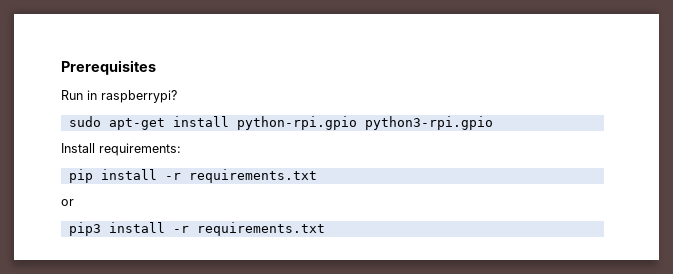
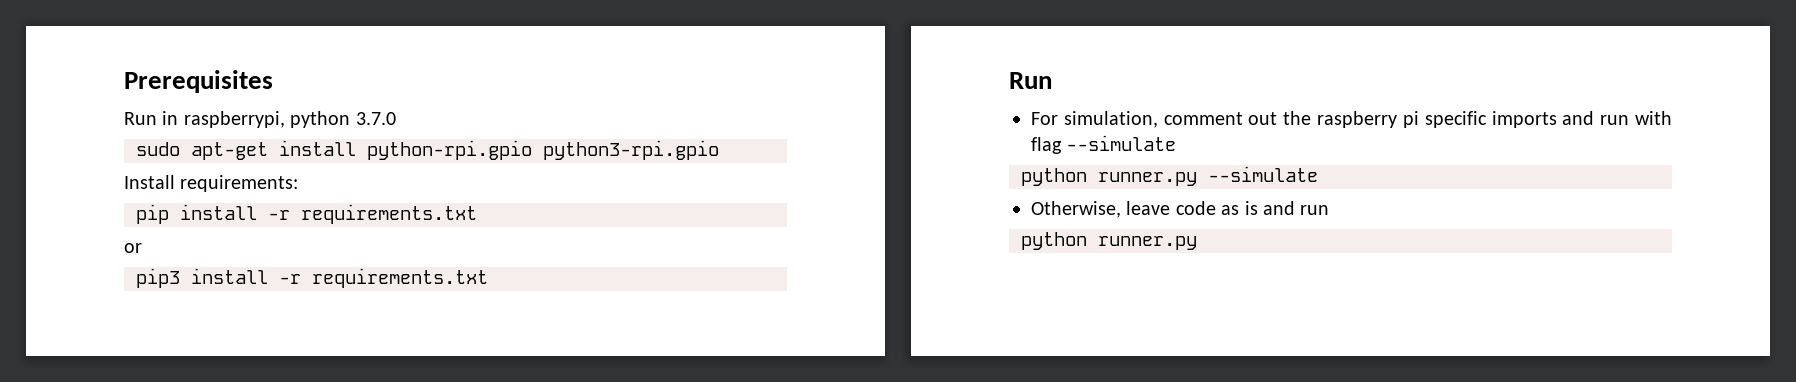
- Run in raspberrypi?
+ Run in raspberrypi, python 3.7.0
  pip3 install -r requirements.txt
+ Run
+ For simulation, comment out the raspberry pi specific imports and run with flag --simulate
+ python runner.py --simulate
+ Otherwise, leave code as is and run
+ python runner.py

